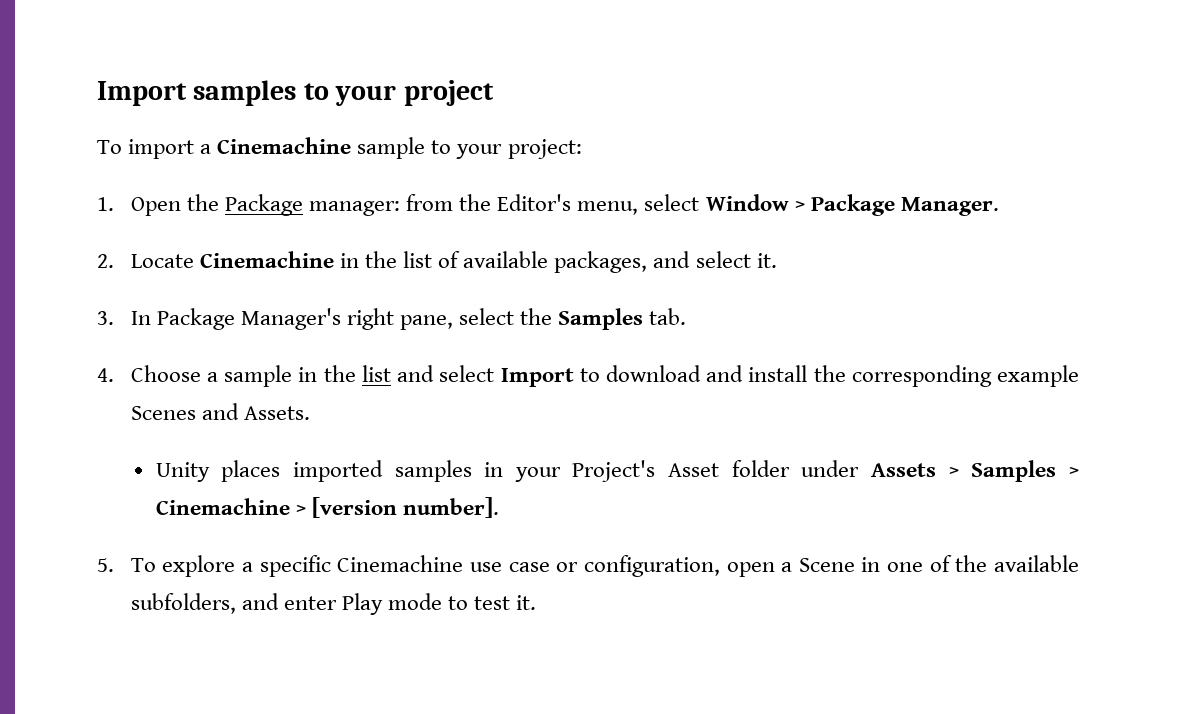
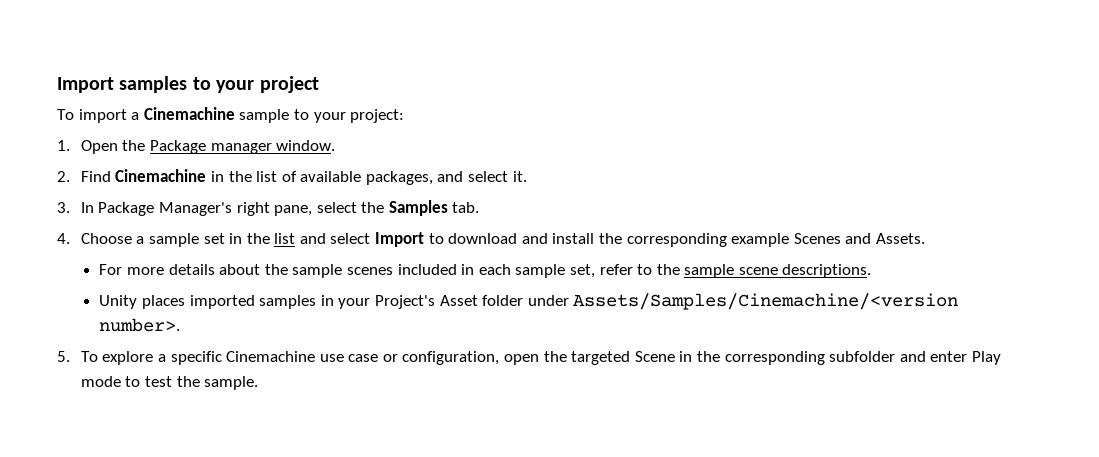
- 1. Open the Package manager: from the Editor's menu, select Window > Package Manager.
+ 1. Open the Package manager window.
- 2. Locate Cinemachine in the list of available packages, and select it.
+ 2. Find Cinemachine in the list of available packages, and select it.
- 4. Choose a sample in the list and select Import to download and install the corresponding example Scenes and Assets.
+ 4. Choose a sample set in the list and select Import to download and install the corresponding example Scenes and Assets.
+ For more details about the sample scenes included in each sample set, refer to the sample scene descriptions.
- Unity places imported samples in your Project's Asset folder under Assets > Samples > Cinemachine > [version number].
+ Unity places imported samples in your Project's Asset folder under Assets/Samples/Cinemachine/<version number>.
- 5. To explore a specific Cinemachine use case or configuration, open a Scene in one of the available subfolders, and enter Play mode to test it.
+ 5. To explore a specific Cinemachine use case or configuration, open the targeted Scene in the corresponding subfolder and enter Play mode to test the sample.

